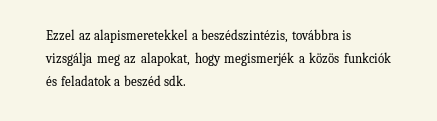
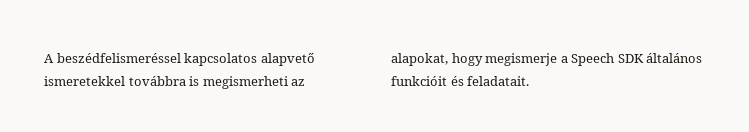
- Ezzel az alapismeretekkel a beszédszintézis, továbbra is vizsgálja meg az alapokat, hogy megismerjék a közös funkciók és feladatok a beszéd sdk.
+ A beszédfelismeréssel kapcsolatos alapvető ismeretekkel továbbra is megismerheti az alapokat, hogy megismerje a Speech SDK általános funkcióit és feladatait.

